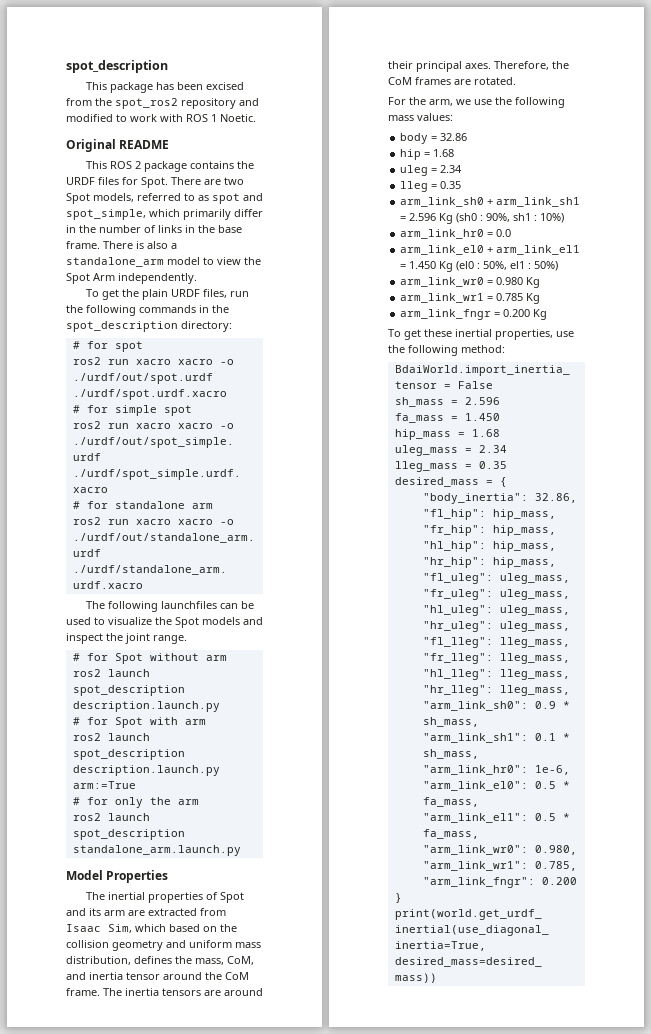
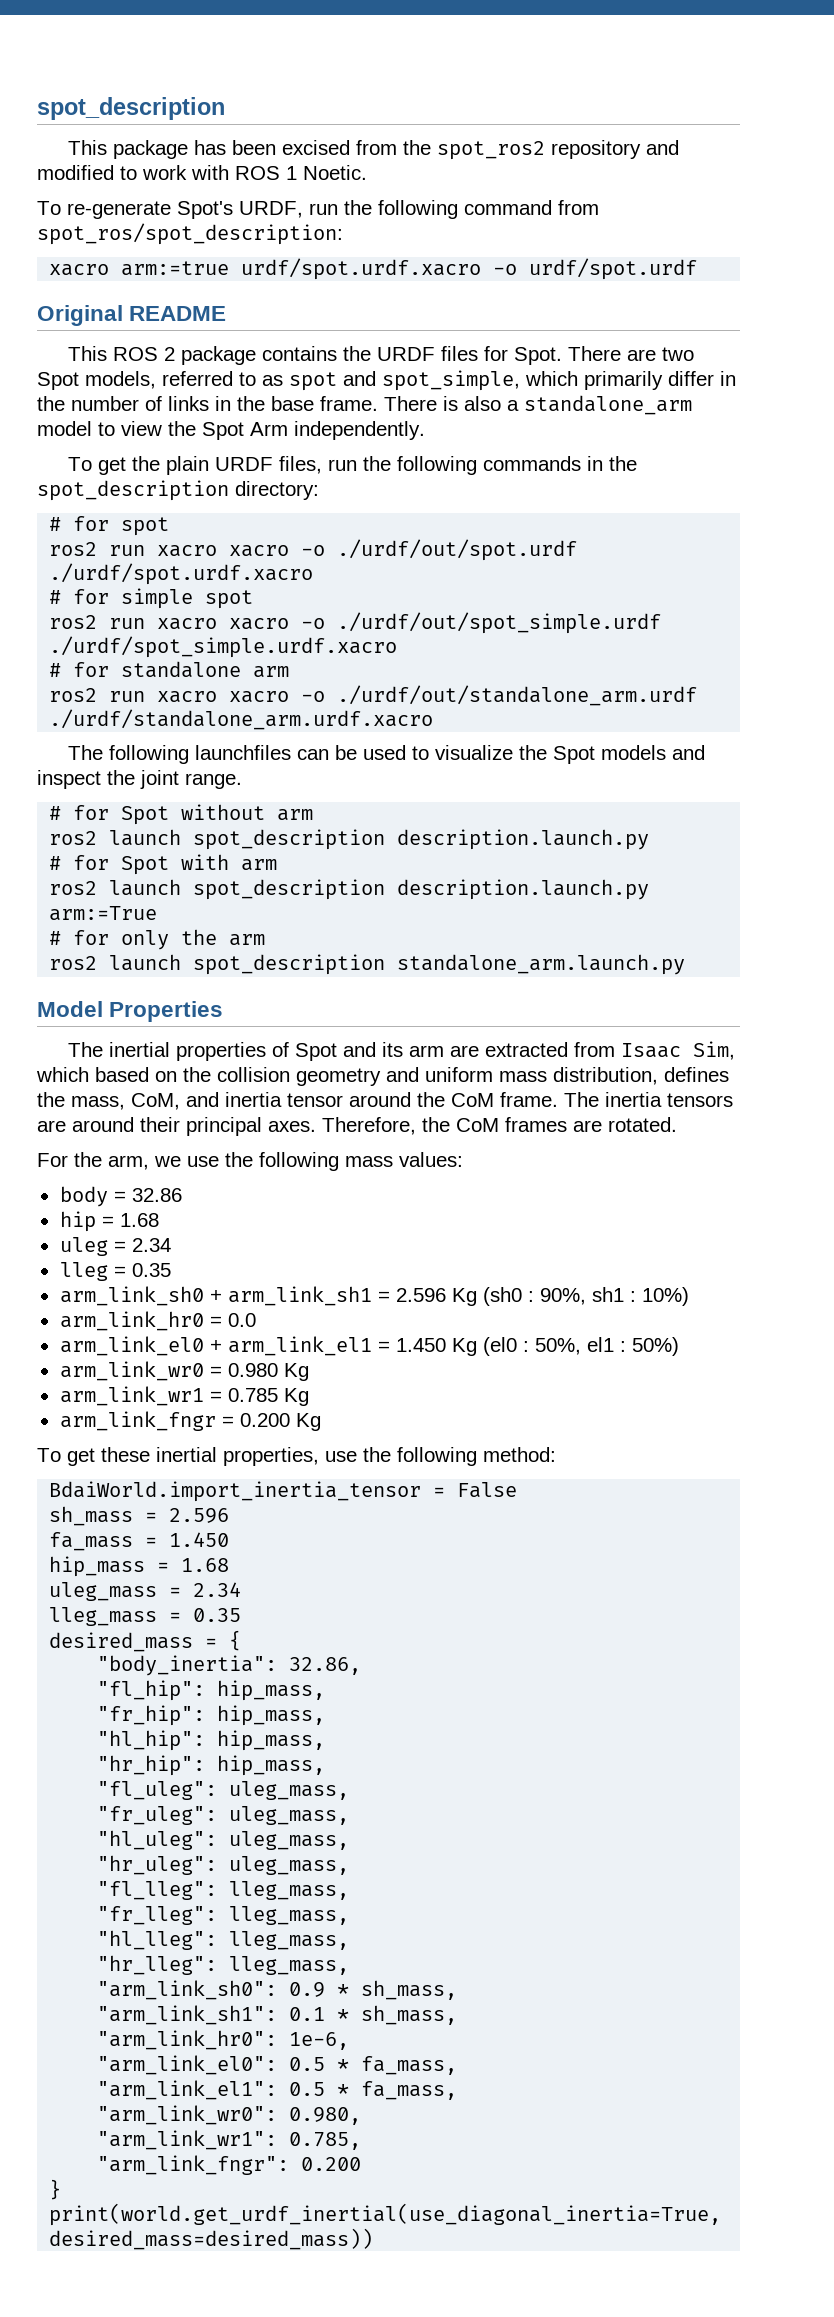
+ To re-generate Spot's URDF, run the following command from spot_ros/spot_description:
+ xacro arm:=true urdf/spot.urdf.xacro -o urdf/spot.urdf

